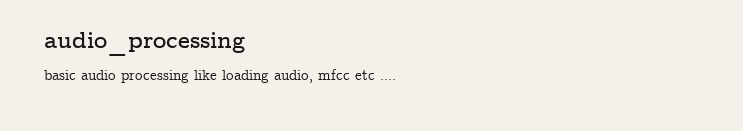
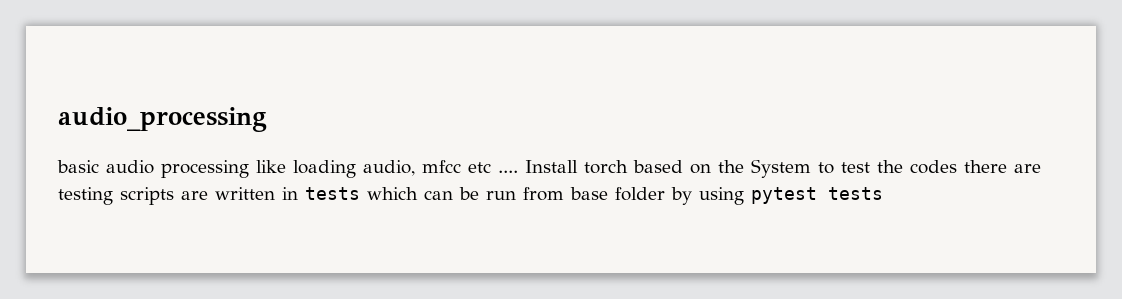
+ Install torch based on the System to test the codes there are testing scripts are written in tests which can be run from base folder by using pytest tests

